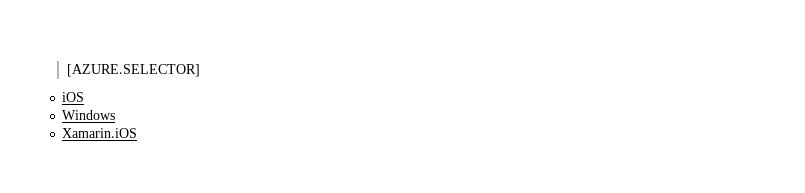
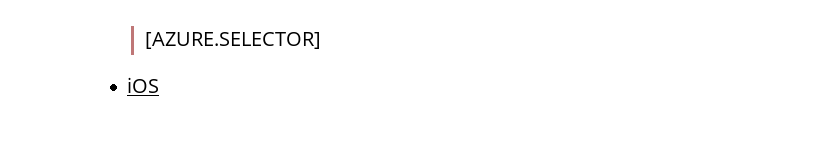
- Windows
- Xamarin.iOS

